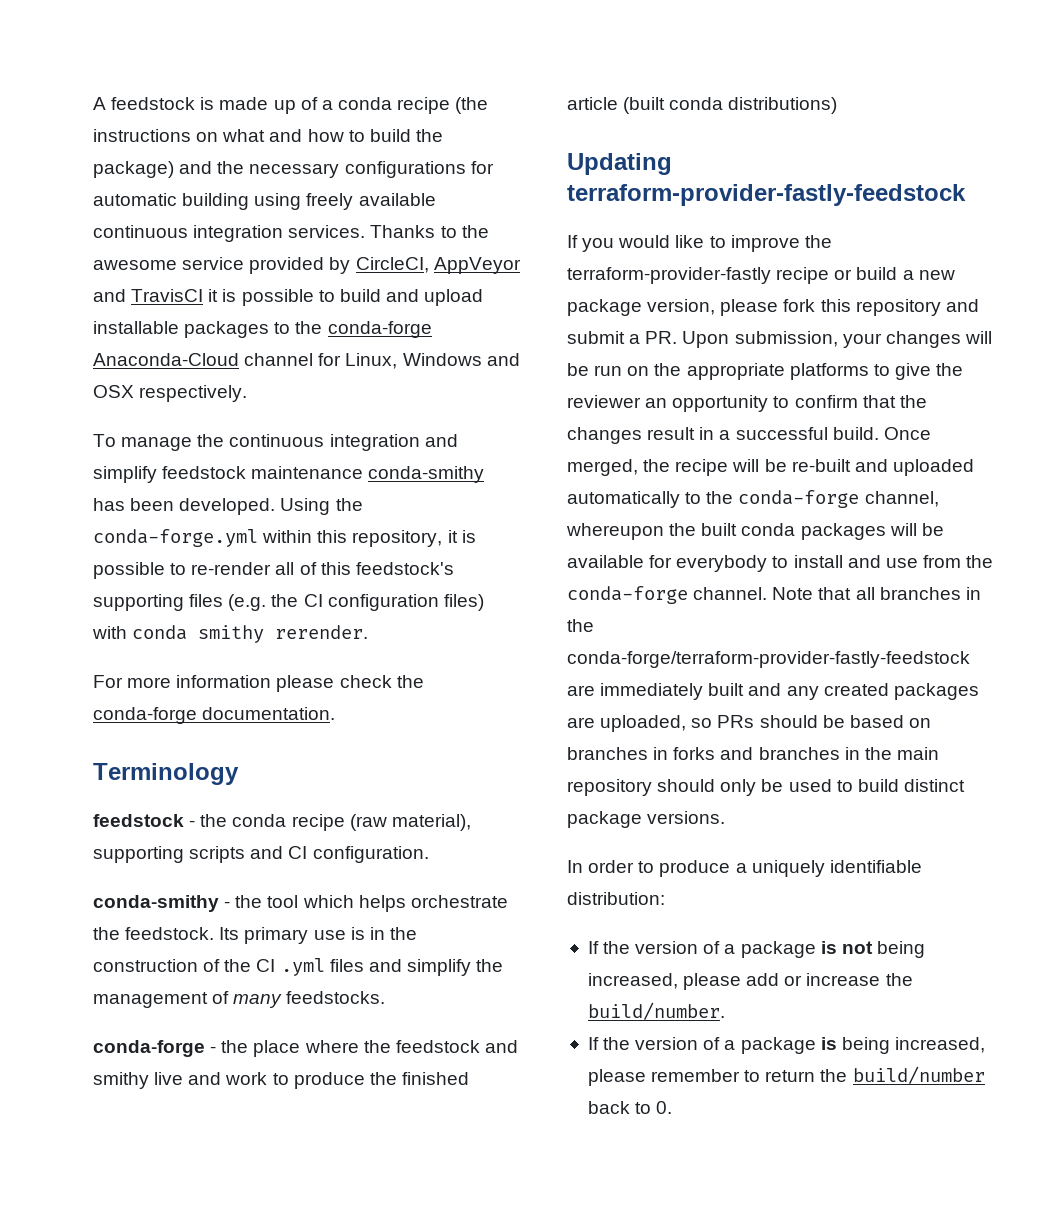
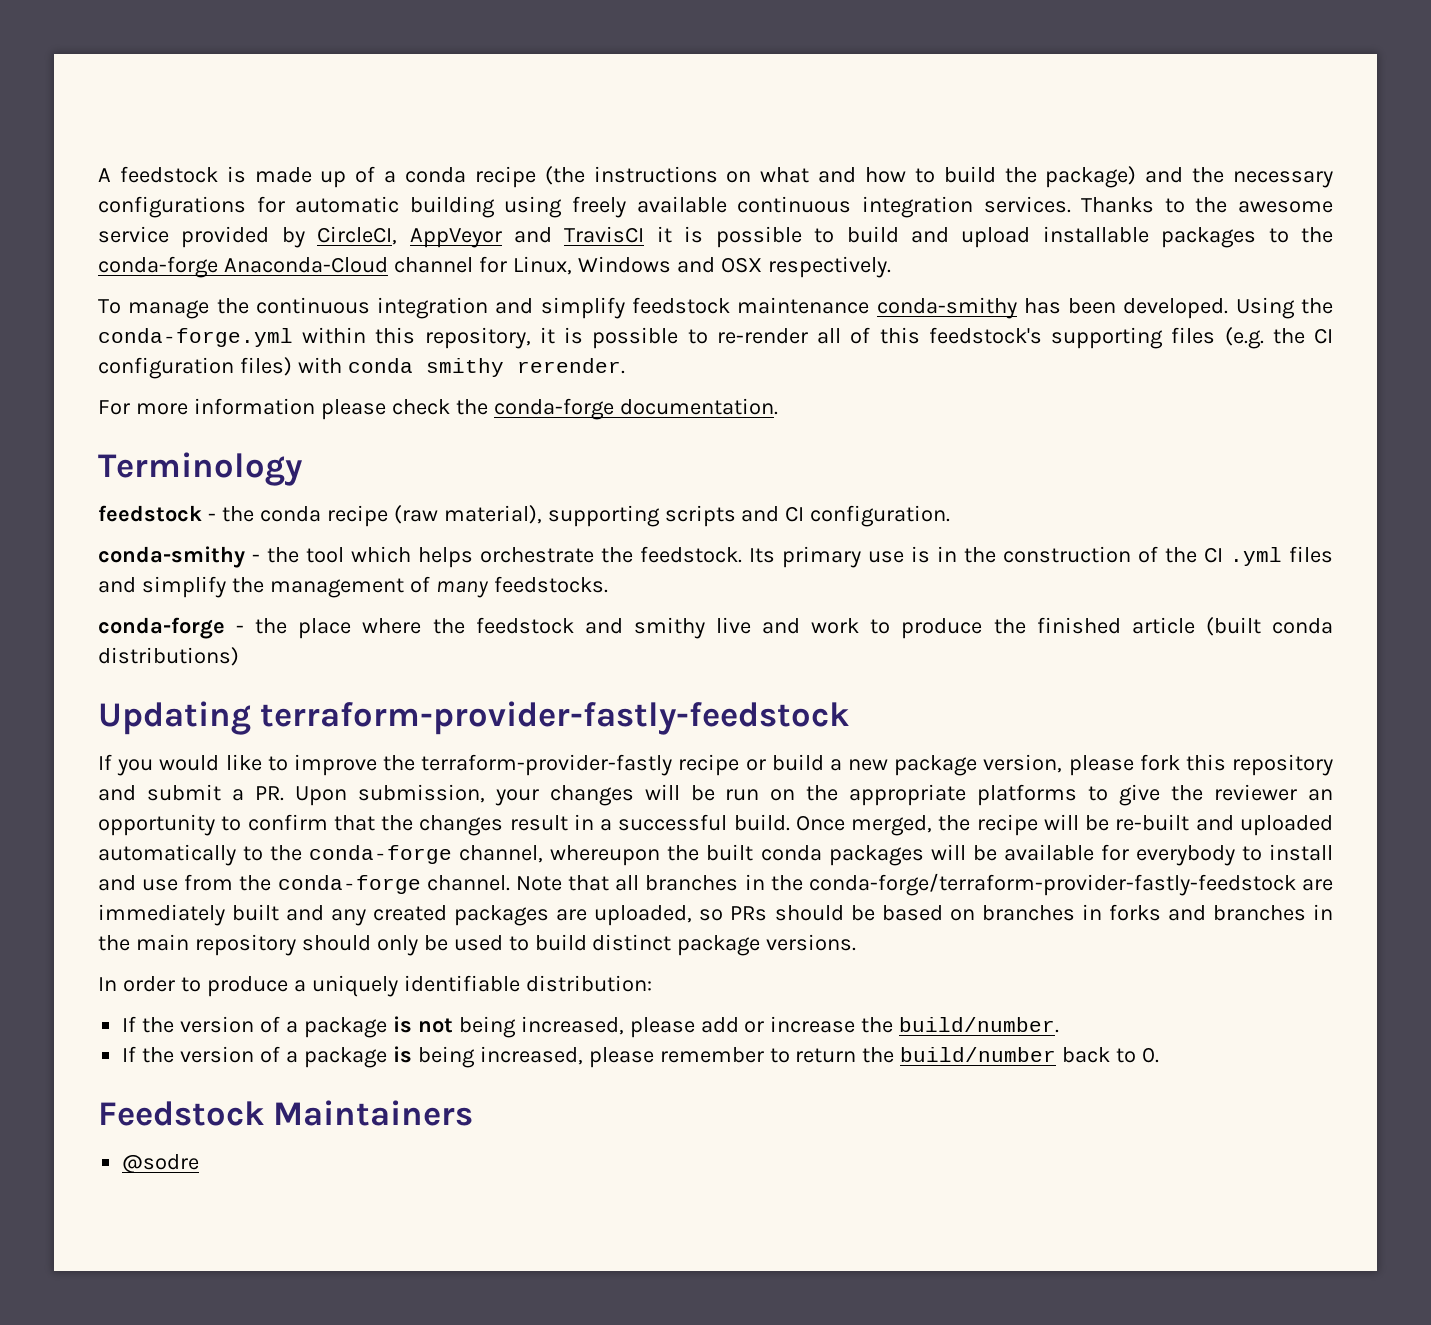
+ Feedstock Maintainers
+ @sodre

